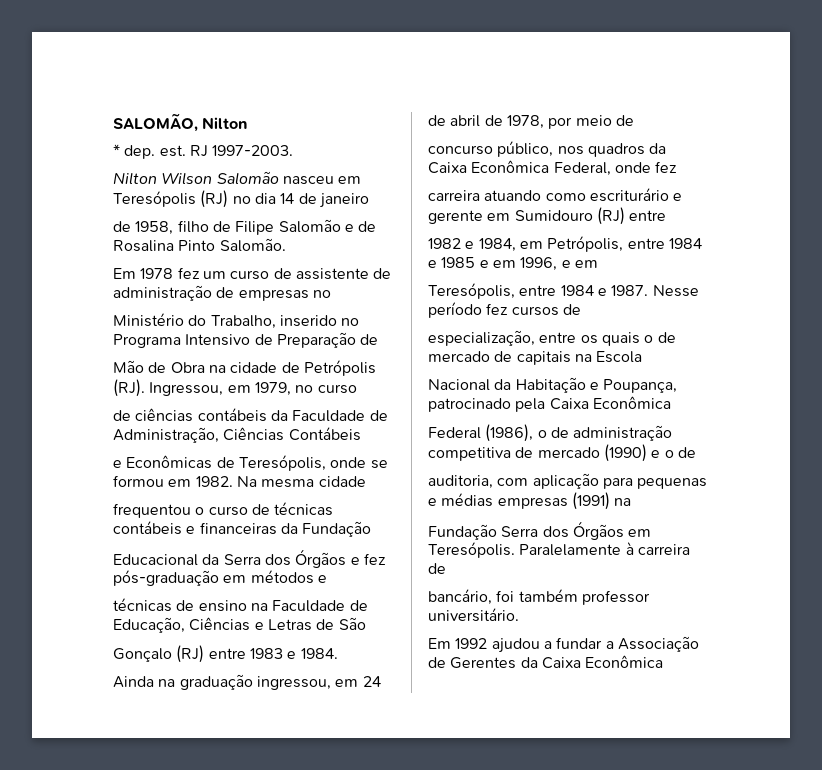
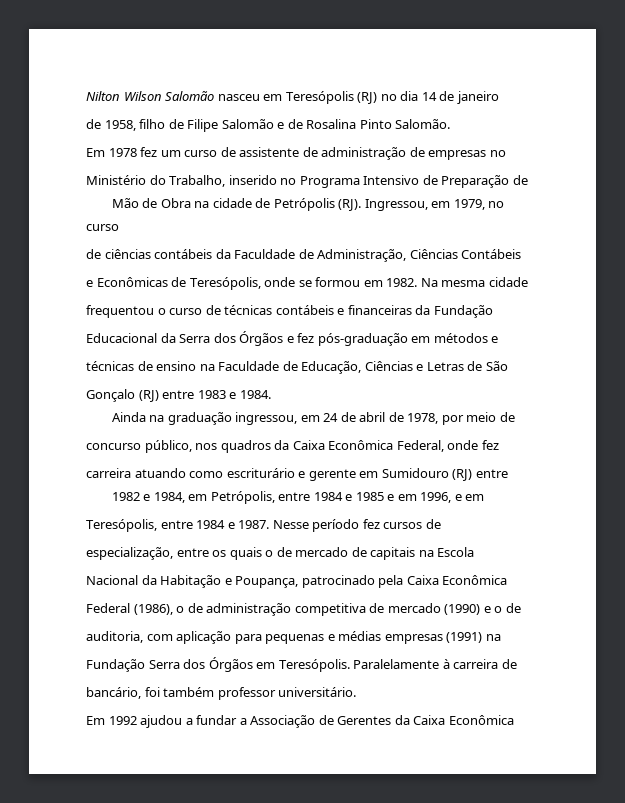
- SALOMÃO, Nilton
- * dep. est. RJ 1997-2003.

